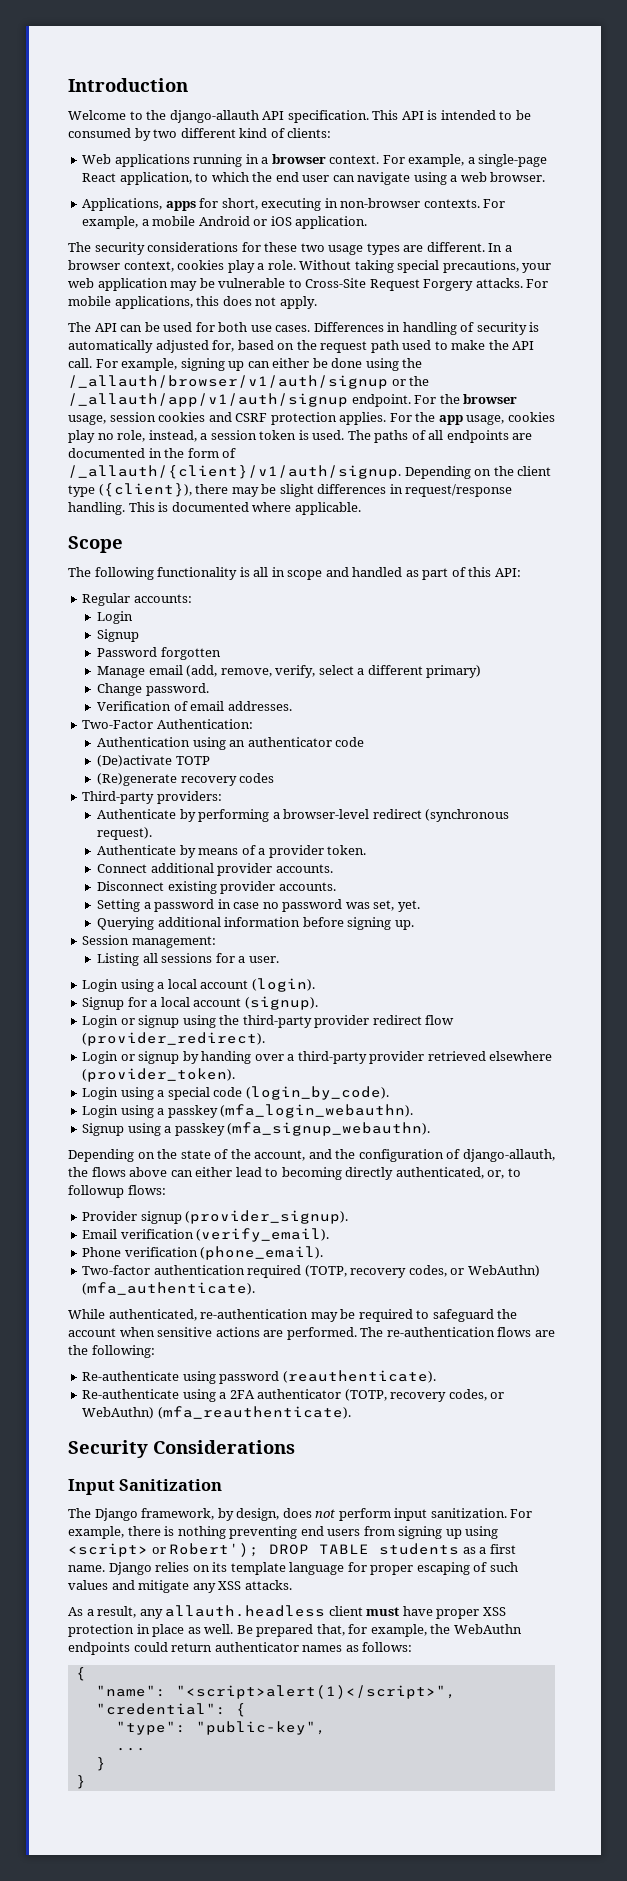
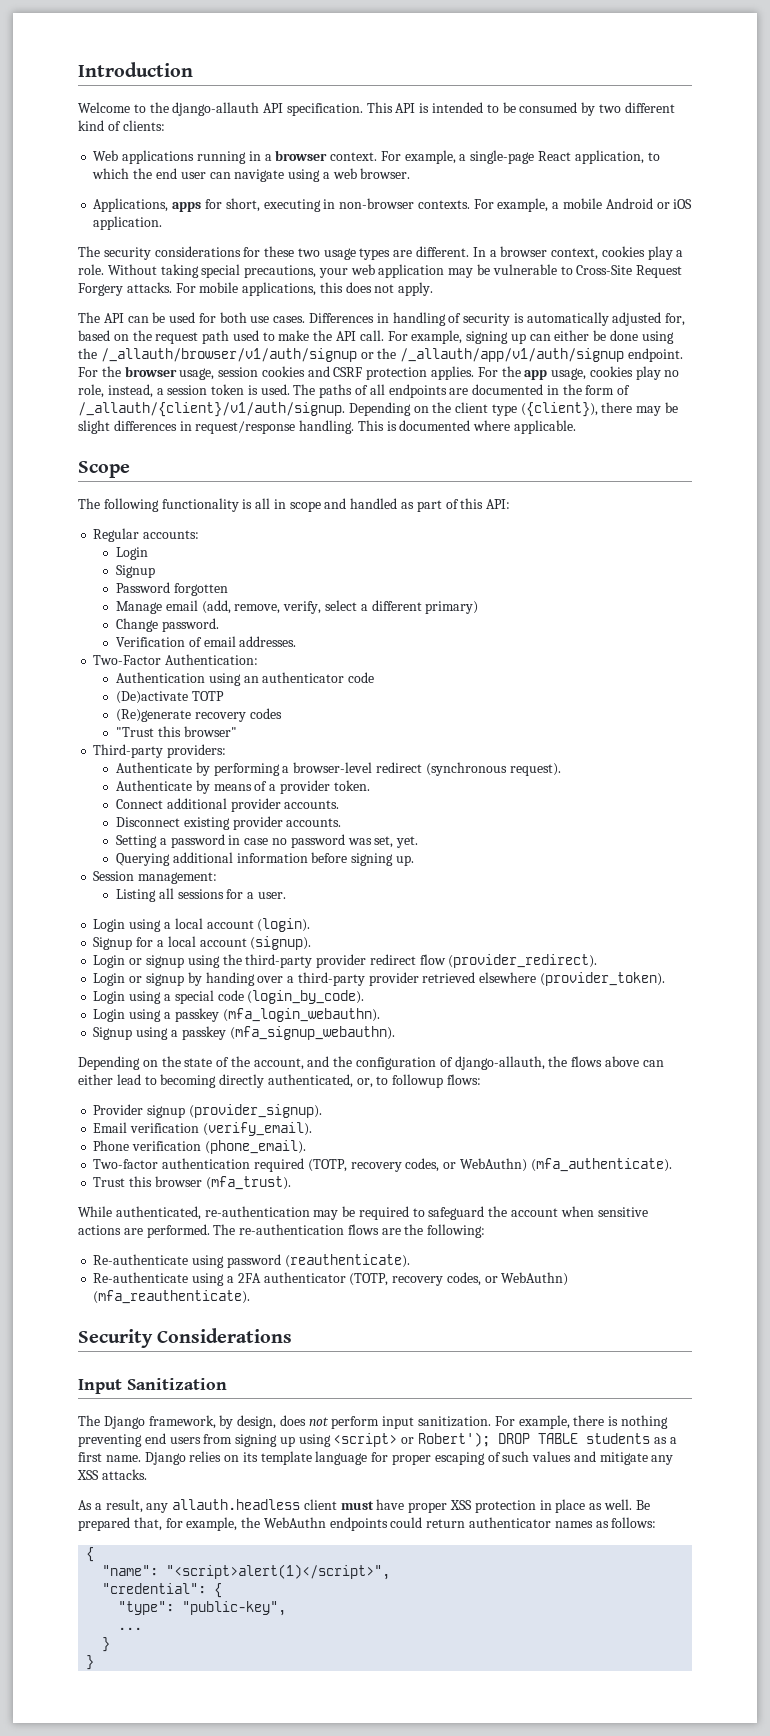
+ "Trust this browser"
+ Trust this browser (mfa_trust).

